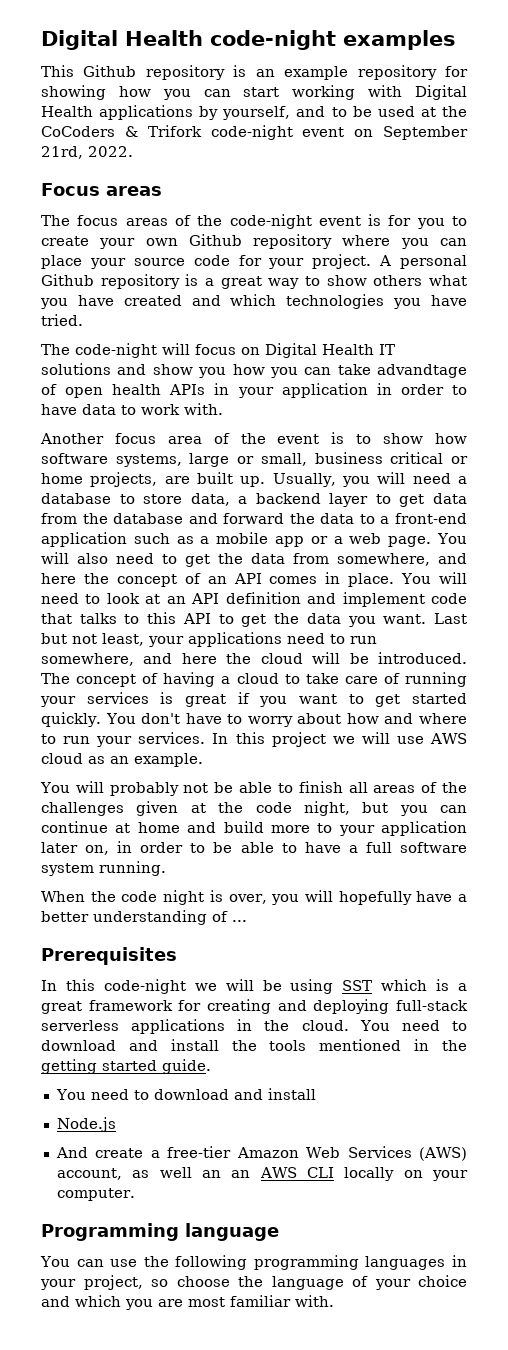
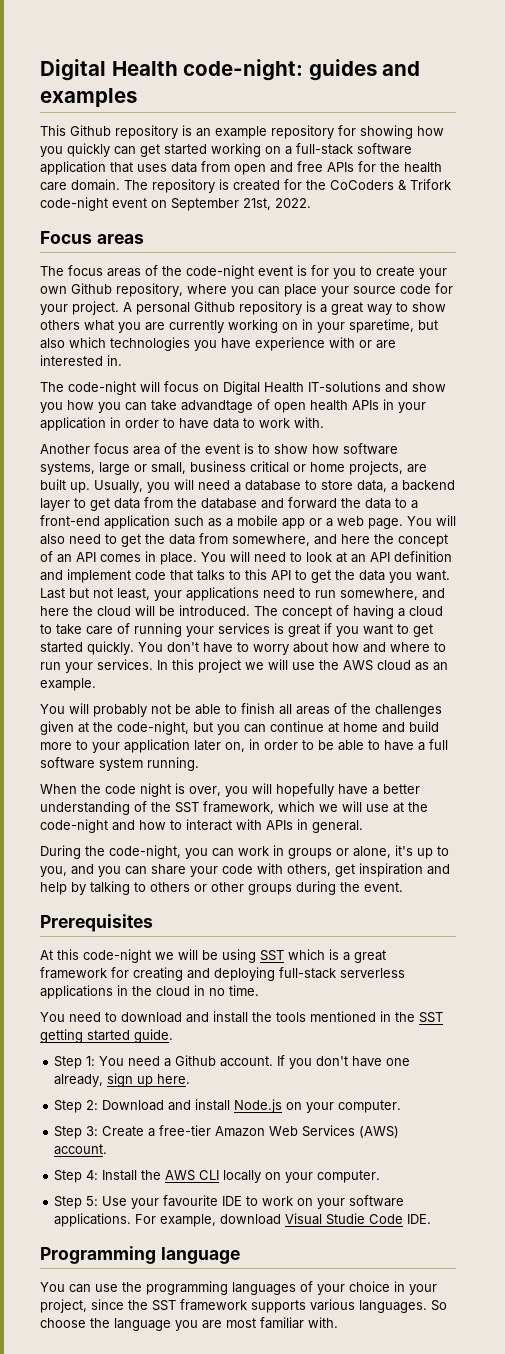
- Digital Health code-night examples
+ Digital Health code-night: guides and examples
- This Github repository is an example repository for showing how you can start working with Digital Health applications by yourself, and to be used at the CoCoders & Trifork code-night event on September 21rd, 2022.
+ This Github repository is an example repository for showing how you quickly can get started working on a full-stack software application that uses data from open and free APIs for the health care domain. The repository is created for the CoCoders & Trifork code-night event on September 21st, 2022.
- The focus areas of the code-night event is for you to create your own Github repository where you can place your source code for your project.
+ The focus areas of the code-night event is for you to create your own Github repository, where you can place your source code for your project.
- A personal Github repository is a great way to show others what you have created and which technologies you have tried.
+ A personal Github repository is a great way to show others what you are currently working on in your sparetime, but also which technologies you have experience with or are interested in.
- The code-night will focus on Digital Health IT solutions and show you how you can take advandtage of open health APIs in your application in order to have data to work with.
+ The code-night will focus on Digital Health IT-solutions and show you how you can take advandtage of open health APIs in your application in order to have data to work with.
- In this project we will use AWS cloud as an example.
+ In this project we will use the AWS cloud as an example.
- You will probably not be able to finish all areas of the challenges given at the code night, but you can continue at home and build more to your application later on, in order to be able to have a full software system running.
+ You will probably not be able to finish all areas of the challenges given at the code-night, but you can continue at home and build more to your application later on, in order to be able to have a full software system running.
- When the code night is over, you will hopefully have a better understanding of ...
+ When the code night is over, you will hopefully have a better understanding of the SST framework, which we will use at the code-night and how to interact with APIs in general.
+ During the code-night, you can work in groups or alone, it's up to you, and you can share your code with others, get inspiration and help by talking to others or other groups during the event.
- In this code-night we will be using SST which is a great framework for creating and deploying full-stack serverless applications in the cloud. You need to download and install the tools mentioned in the getting started guide.
- You need to download and install
- Node.js
- And create a free-tier Amazon Web Services (AWS) account, as well an an AWS CLI locally on your computer.
+ At this code-night we will be using SST which is a great framework for creating and deploying full-stack serverless applications in the cloud in no time.
+ You need to download and install the tools mentioned in the SST getting started guide.
+ Step 1: You need a Github account. If you don't have one already, sign up here.
+ Step 2: Download and install Node.js on your computer.
+ Step 3: Create a free-tier Amazon Web Services (AWS) account.
+ Step 4: Install the AWS CLI locally on your computer.
+ Step 5: Use your favourite IDE to work on your software applications. For example, download Visual Studie Code IDE.
- You can use the following programming languages in your project, so choose the language of your choice and which you are most familiar with.
+ You can use the programming languages of your choice in your project, since the SST framework supports various languages. So choose the language you are most familiar with.

